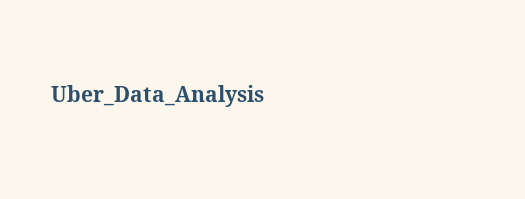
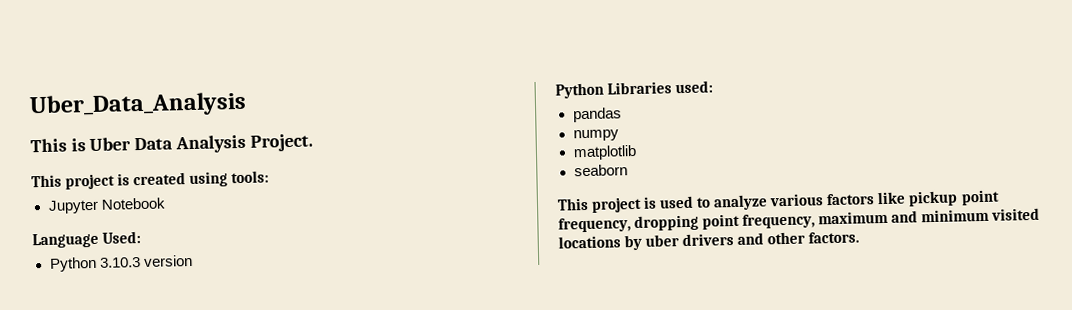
+ This is Uber Data Analysis Project.
+ This project is created using tools:
+ Jupyter Notebook
+ Language Used:
+ Python 3.10.3 version
+ Python Libraries used:
+ pandas
+ numpy
+ matplotlib
+ seaborn
+ This project is used to analyze various factors like pickup point frequency, dropping point frequency, maximum and minimum visited locations by uber drivers and other factors.

